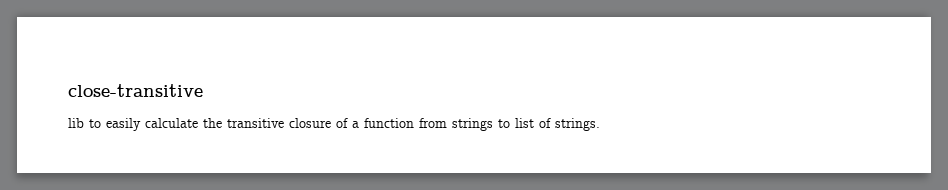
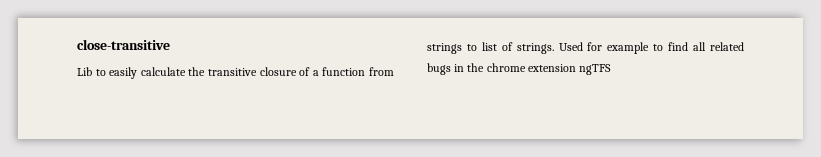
- lib to easily calculate the transitive closure of a function from strings to list of strings.
+ Lib to easily calculate the transitive closure of a function from strings to list of strings.
+ Used for example to find all related bugs in the chrome extension ngTFS

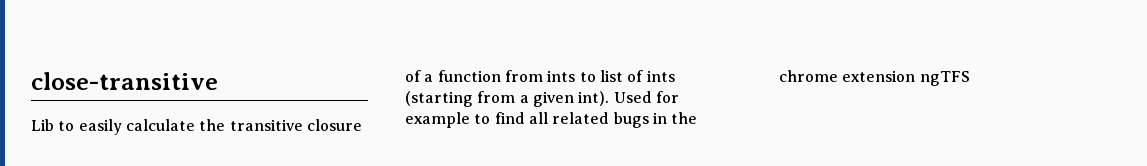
- Lib to easily calculate the transitive closure of a function from strings to list of strings.
+ Lib to easily calculate the transitive closure of a function from ints to list of ints (starting from a given int).

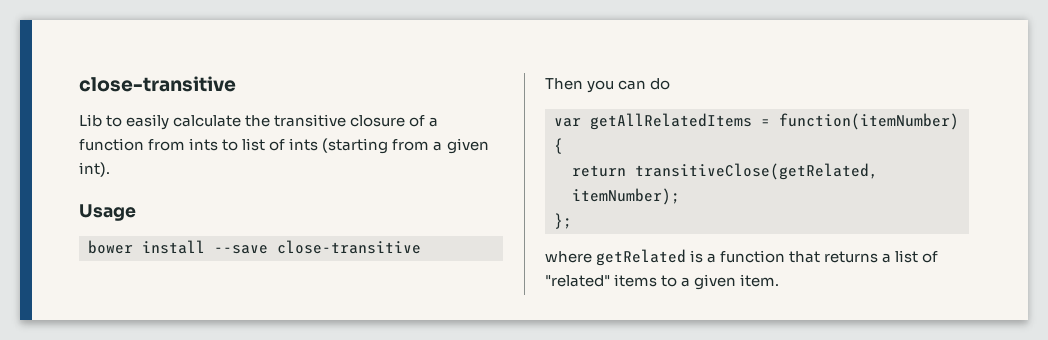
- Lib to easily calculate the transitive closure of a function from ints to list of ints (starting from a given int). Used for example to find all related bugs in the chrome extension ngTFS
+ Lib to easily calculate the transitive closure of a function from ints to list of ints (starting from a given int).
+ Usage
+ bower install --save close-transitive
+ Then you can do
+ var getAllRelatedItems = function(itemNumber) {
+ return transitiveClose(getRelated, itemNumber);
+ };
+ where getRelated is a function that returns a list of "related" items to a given item.

